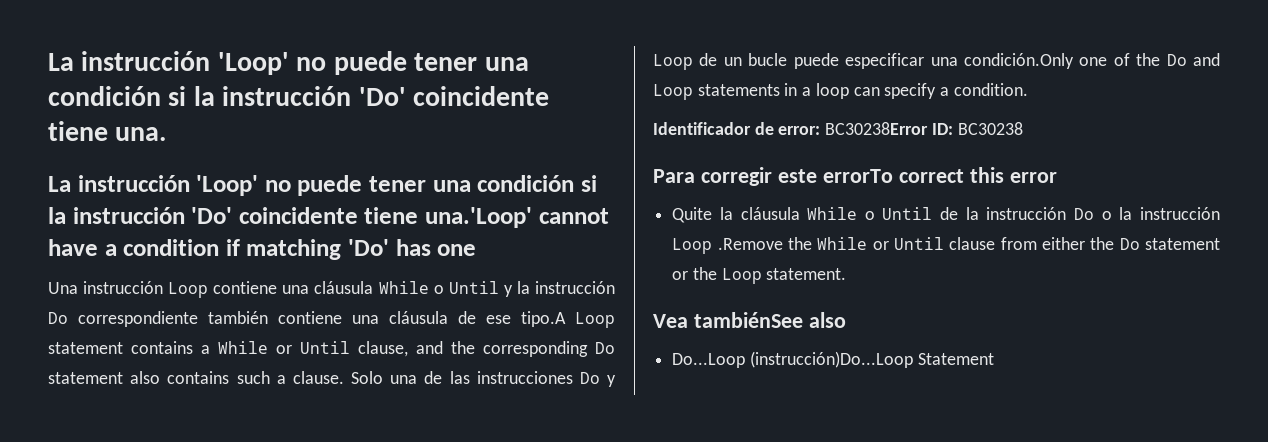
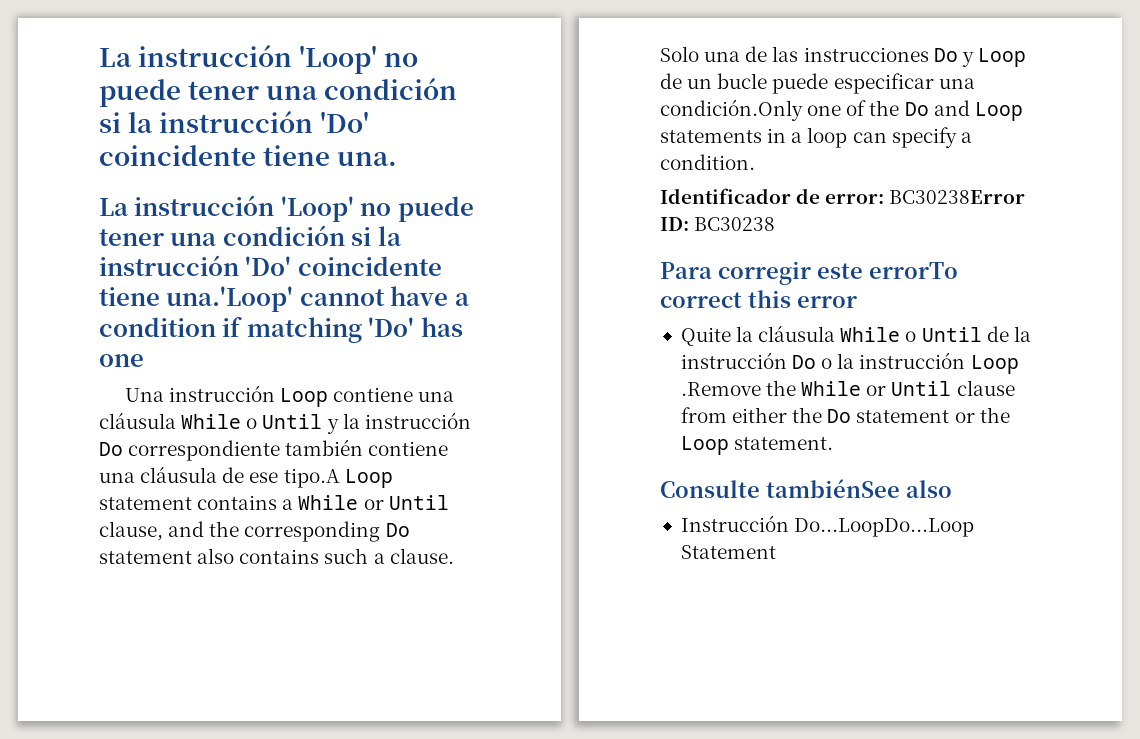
- Vea tambiénSee also
+ Consulte tambiénSee also
- Do...Loop (instrucción)Do...Loop Statement
+ Instrucción Do...LoopDo...Loop Statement

